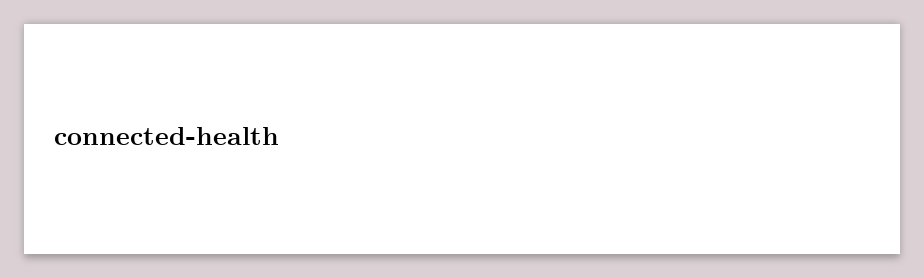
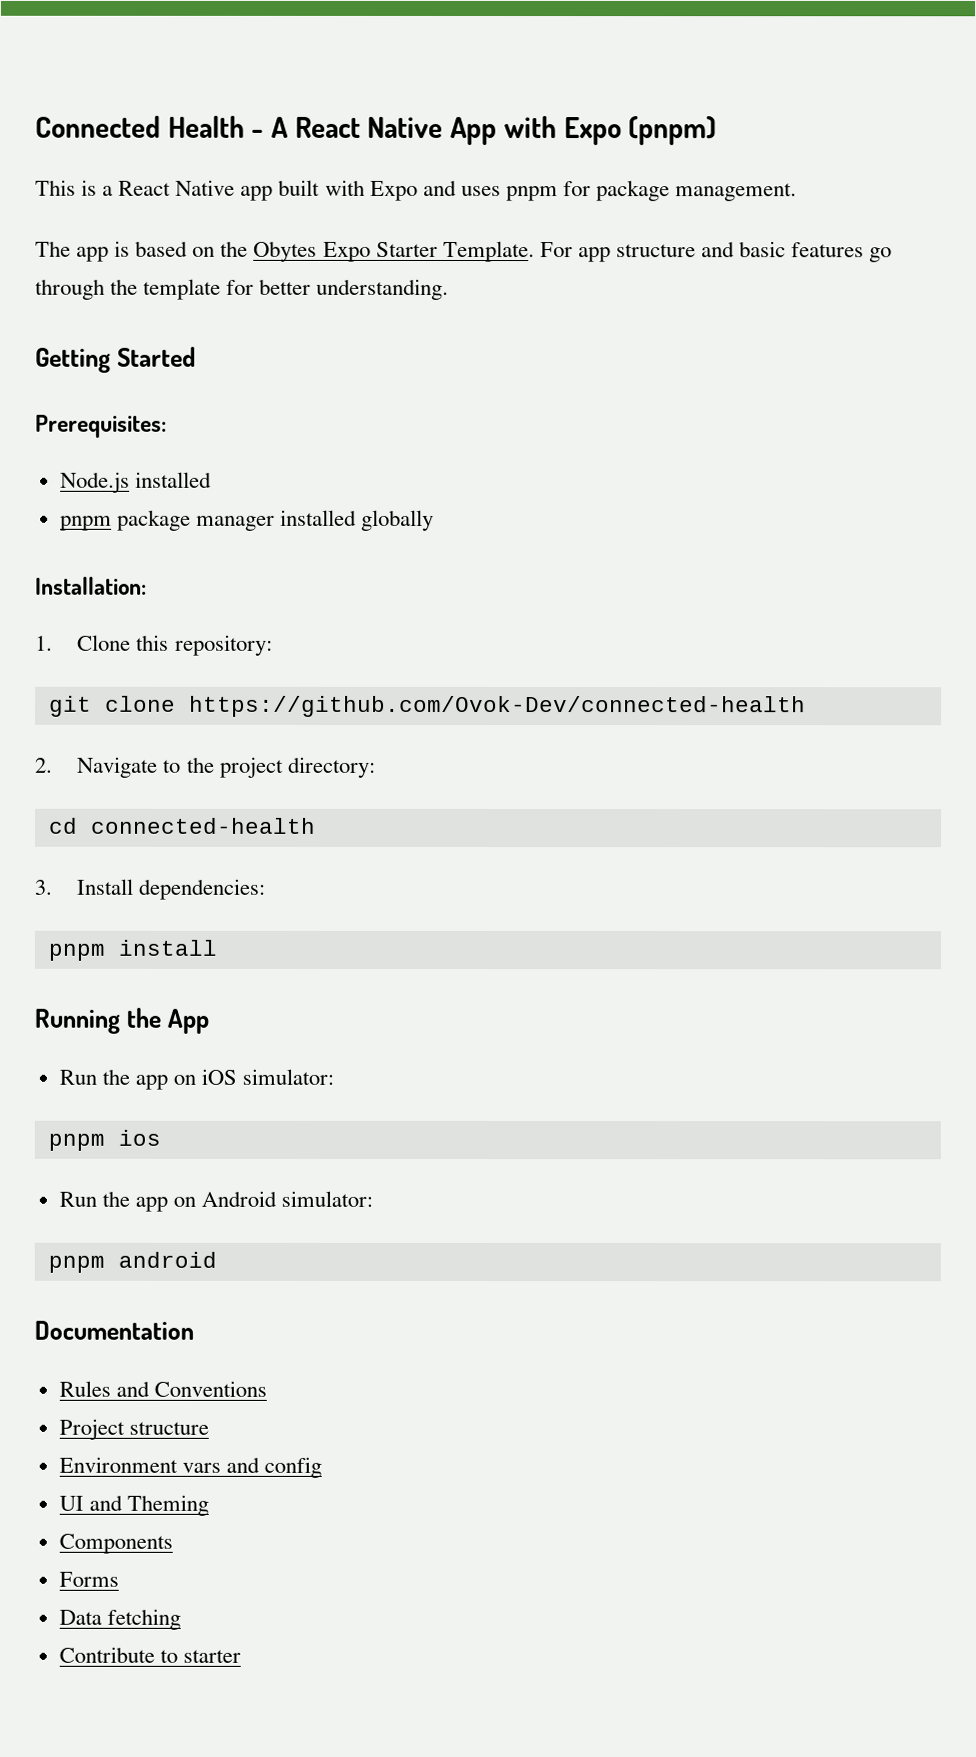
- connected-health
+ Connected Health - A React Native App with Expo (pnpm)
+ This is a React Native app built with Expo and uses pnpm for package management.
+ The app is based on the Obytes Expo Starter Template. For app structure and basic features go through the template for better understanding.
+ Getting Started
+ Prerequisites:
+ Node.js installed
+ pnpm package manager installed globally
+ Installation:
+ 1. Clone this repository:
+ git clone https://github.com/Ovok-Dev/connected-health
+ 2. Navigate to the project directory:
+ cd connected-health
+ 3. Install dependencies:
+ pnpm install
+ Running the App
+ Run the app on iOS simulator:
+ pnpm ios
+ Run the app on Android simulator:
+ pnpm android
+ Documentation
+ Rules and Conventions
+ Project structure
+ Environment vars and config
+ UI and Theming
+ Components
+ Forms
+ Data fetching
+ Contribute to starter

